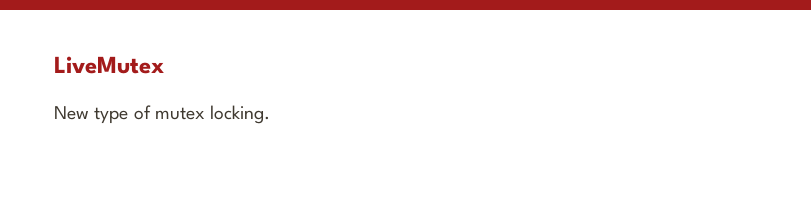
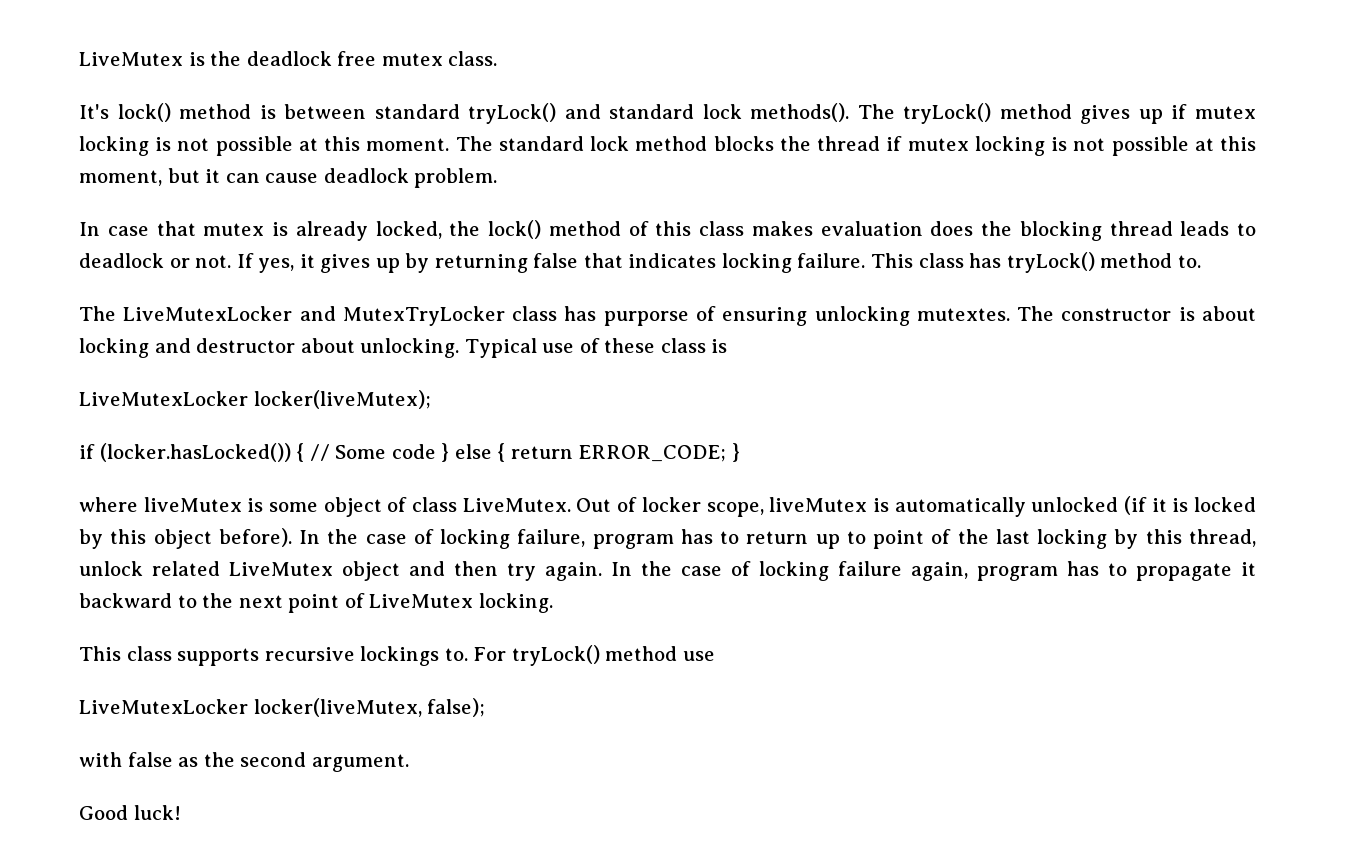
- LiveMutex
- New type of mutex locking.
+ LiveMutex is the deadlock free mutex class.
+ It's lock() method is between standard tryLock() and standard lock methods(). The tryLock() method gives up if mutex locking is not possible at this moment. The standard lock method blocks the thread if mutex locking is not possible at this moment, but it can cause deadlock problem.
+ In case that mutex is already locked, the lock() method of this class makes evaluation does the blocking thread leads to deadlock or not. If yes, it gives up by returning false that indicates locking failure. This class has tryLock() method to.
+ The LiveMutexLocker and MutexTryLocker class has purporse of ensuring unlocking mutextes. The constructor is about locking and destructor about unlocking. Typical use of these class is
+ LiveMutexLocker locker(liveMutex);
+ if (locker.hasLocked()) { // Some code } else { return ERROR_CODE; }
+ where liveMutex is some object of class LiveMutex. Out of locker scope, liveMutex is automatically unlocked (if it is locked by this object before). In the case of locking failure, program has to return up to point of the last locking by this thread, unlock related LiveMutex object and then try again. In the case of locking failure again, program has to propagate it backward to the next point of LiveMutex locking.
+ This class supports recursive lockings to. For tryLock() method use
+ LiveMutexLocker locker(liveMutex, false);
+ with false as the second argument.
+ Good luck!

